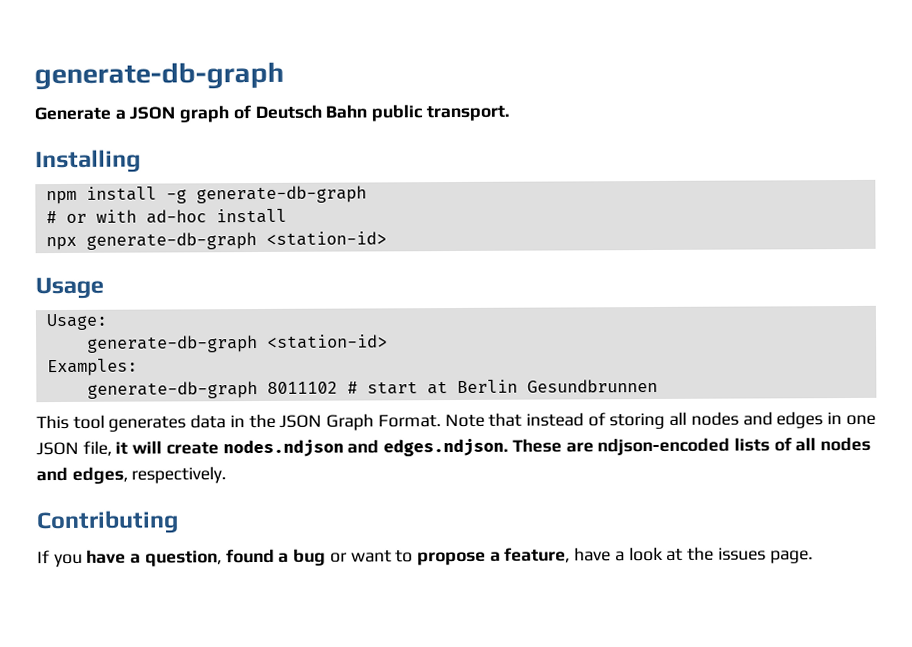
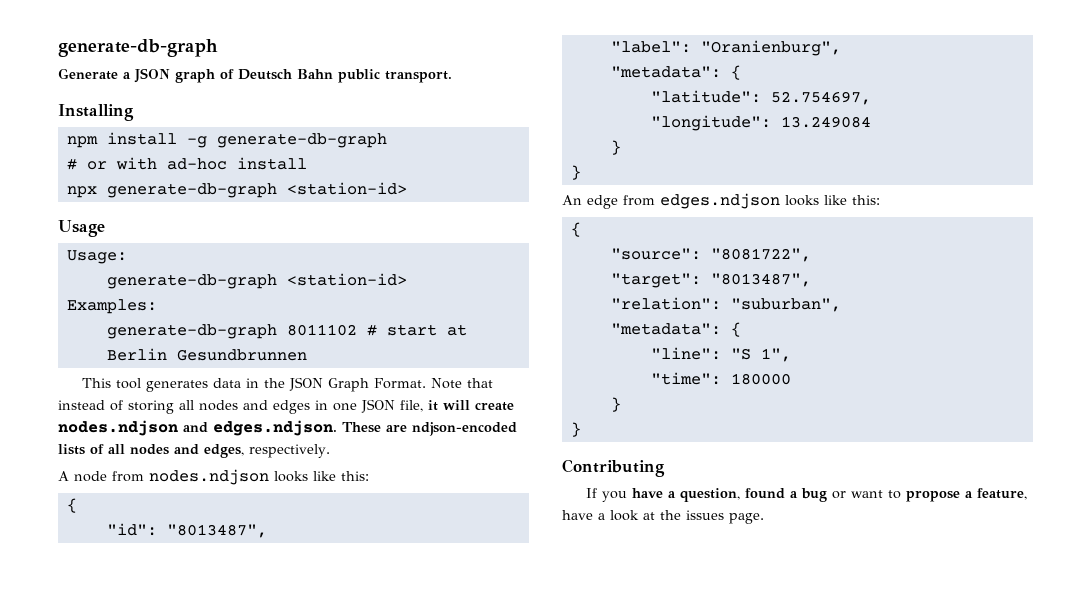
+ A node from nodes.ndjson looks like this:
+ {
+ "id": "8013487",
+ "label": "Oranienburg",
+ "metadata": {
+ "latitude": 52.754697,
+ "longitude": 13.249084
+ }
+ }
+ An edge from edges.ndjson looks like this:
+ {
+ "source": "8081722",
+ "target": "8013487",
+ "relation": "suburban",
+ "metadata": {
+ "line": "S 1",
+ "time": 180000
+ }
+ }

